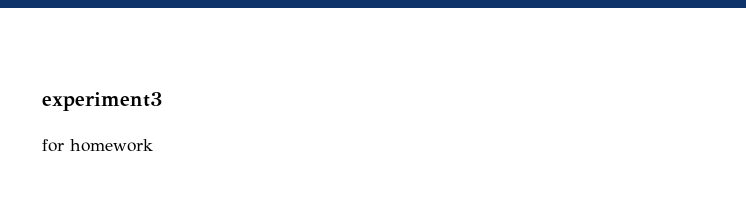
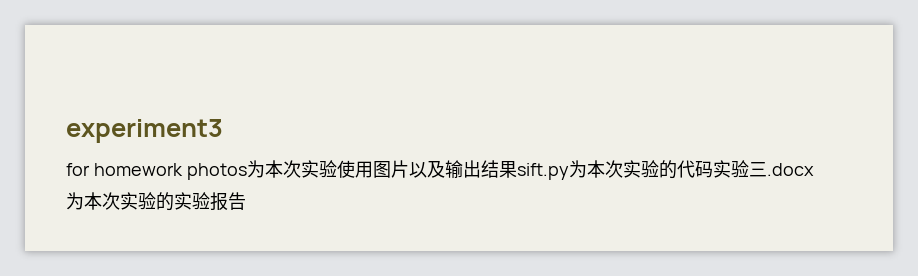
- for homework
+ for homework photos为本次实验使用图片以及输出结果sift.py为本次实验的代码实验三.docx为本次实验的实验报告

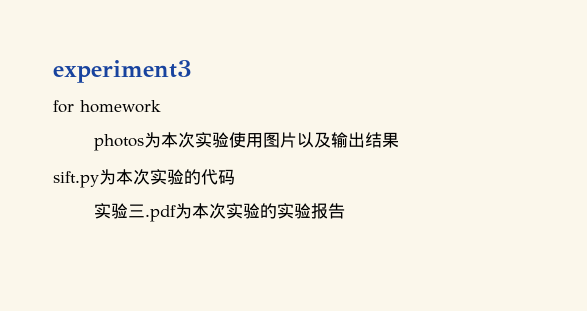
- for homework photos为本次实验使用图片以及输出结果sift.py为本次实验的代码实验三.docx为本次实验的实验报告
+ for homework
+ photos为本次实验使用图片以及输出结果
+ sift.py为本次实验的代码
+ 实验三.pdf为本次实验的实验报告

